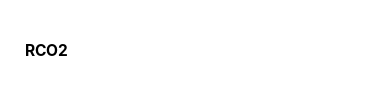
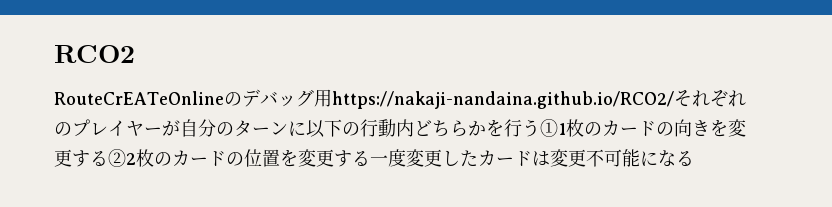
+ RouteCrEATeOnlineのデバッグ用https://nakaji-nandaina.github.io/RCO2/それぞれのプレイヤーが自分のターンに以下の行動内どちらかを行う①1枚のカードの向きを変更する②2枚のカードの位置を変更する一度変更したカードは変更不可能になる

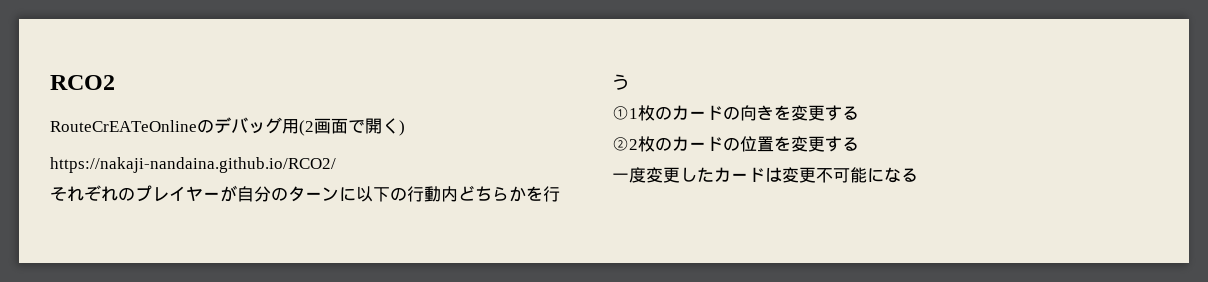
- RouteCrEATeOnlineのデバッグ用https://nakaji-nandaina.github.io/RCO2/それぞれのプレイヤーが自分のターンに以下の行動内どちらかを行う①1枚のカードの向きを変更する②2枚のカードの位置を変更する一度変更したカードは変更不可能になる
+ RouteCrEATeOnlineのデバッグ用(2画面で開く)
+ https://nakaji-nandaina.github.io/RCO2/
+ それぞれのプレイヤーが自分のターンに以下の行動内どちらかを行う
+ ①1枚のカードの向きを変更する
+ ②2枚のカードの位置を変更する
+ 一度変更したカードは変更不可能になる

